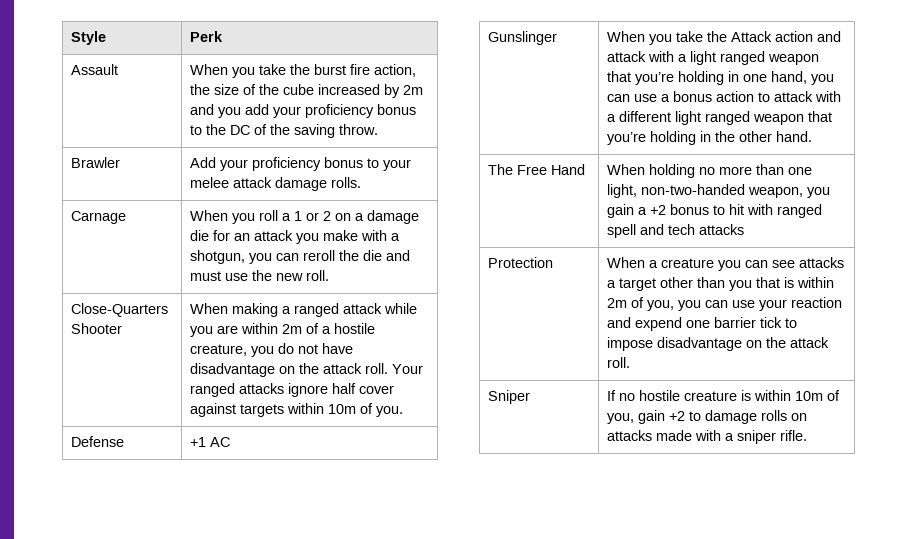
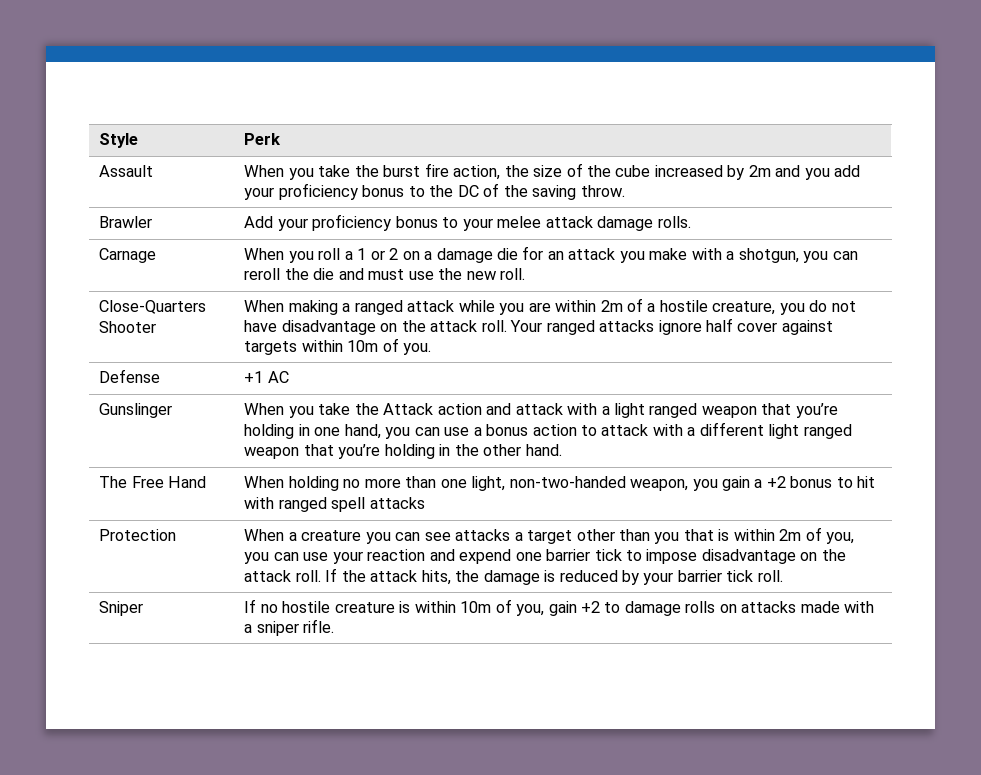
- The Free Hand | When holding no more than one light, non-two-handed weapon, you gain a +2 bonus to hit with ranged spell and tech attacks
+ The Free Hand | When holding no more than one light, non-two-handed weapon, you gain a +2 bonus to hit with ranged spell attacks
+ If the attack hits, the damage is reduced by your barrier tick roll.

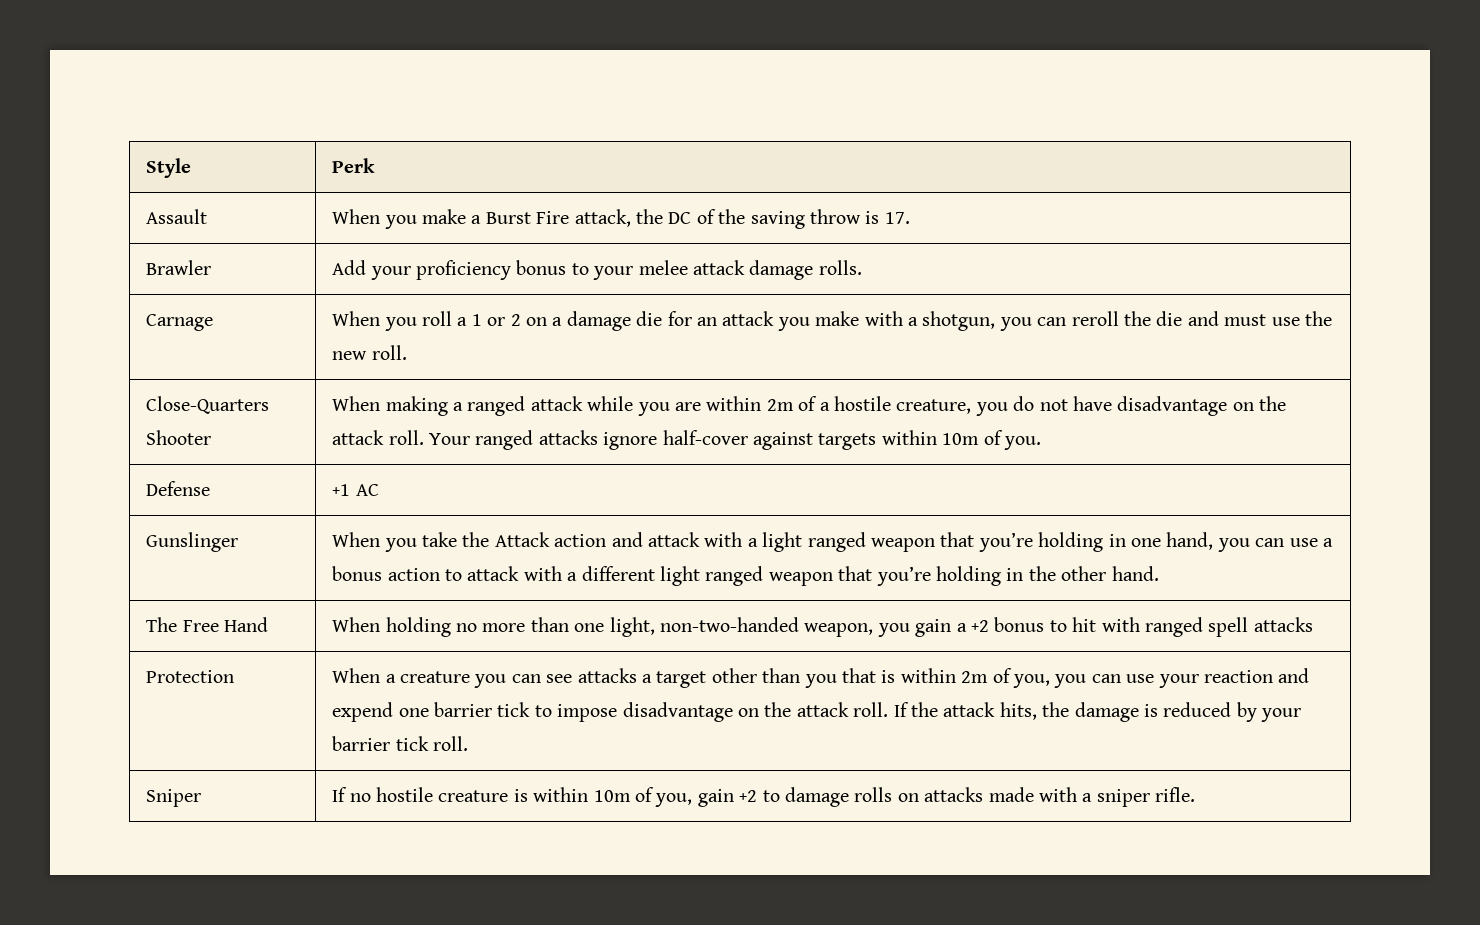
- Assault | When you take the burst fire action, the size of the cube increased by 2m and you add your proficiency bonus to the DC of the saving throw.
+ Assault | When you make a Burst Fire attack, the DC of the saving throw is 17.
- Close-Quarters Shooter | When making a ranged attack while you are within 2m of a hostile creature, you do not have disadvantage on the attack roll. Your ranged attacks ignore half cover against targets within 10m of you.
+ Close-Quarters Shooter | When making a ranged attack while you are within 2m of a hostile creature, you do not have disadvantage on the attack roll. Your ranged attacks ignore half-cover against targets within 10m of you.

